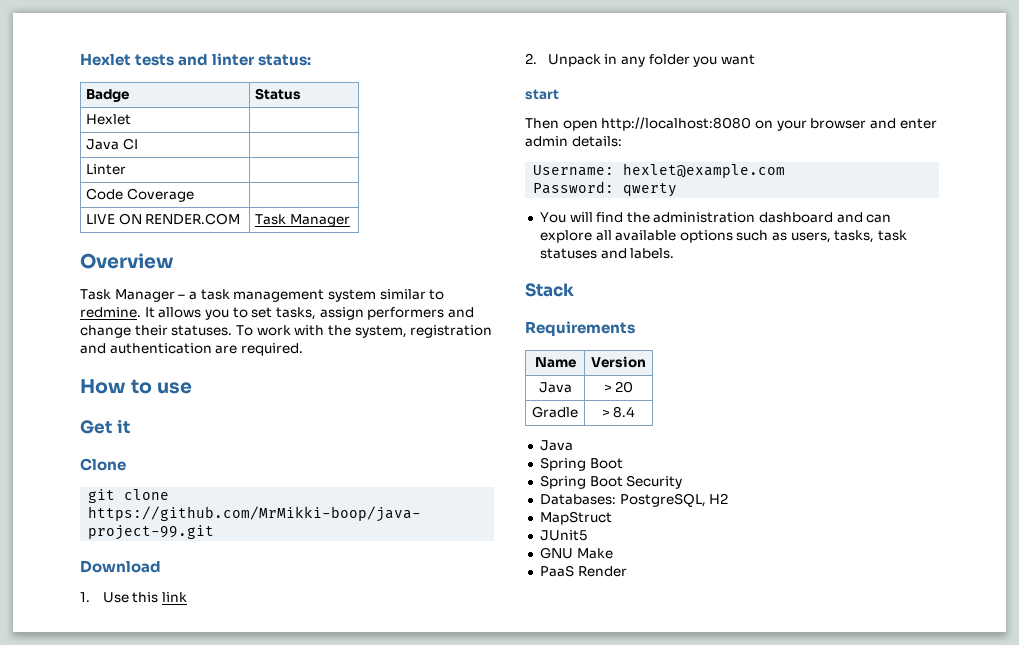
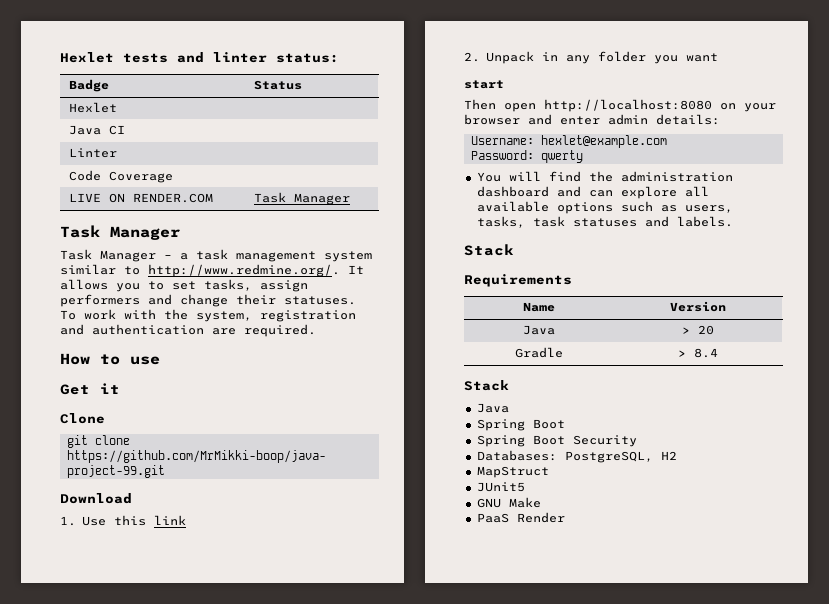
  LIVE ON RENDER.COM | Task Manager
- Overview
+ Task Manager
- Task Manager – a task management system similar to redmine. It allows you to set tasks, assign performers and change their statuses.
+ Task Manager – a task management system similar to http://www.redmine.org/. It allows you to set tasks, assign performers and change their statuses.
  Gradle | > 8.4
+ Stack

